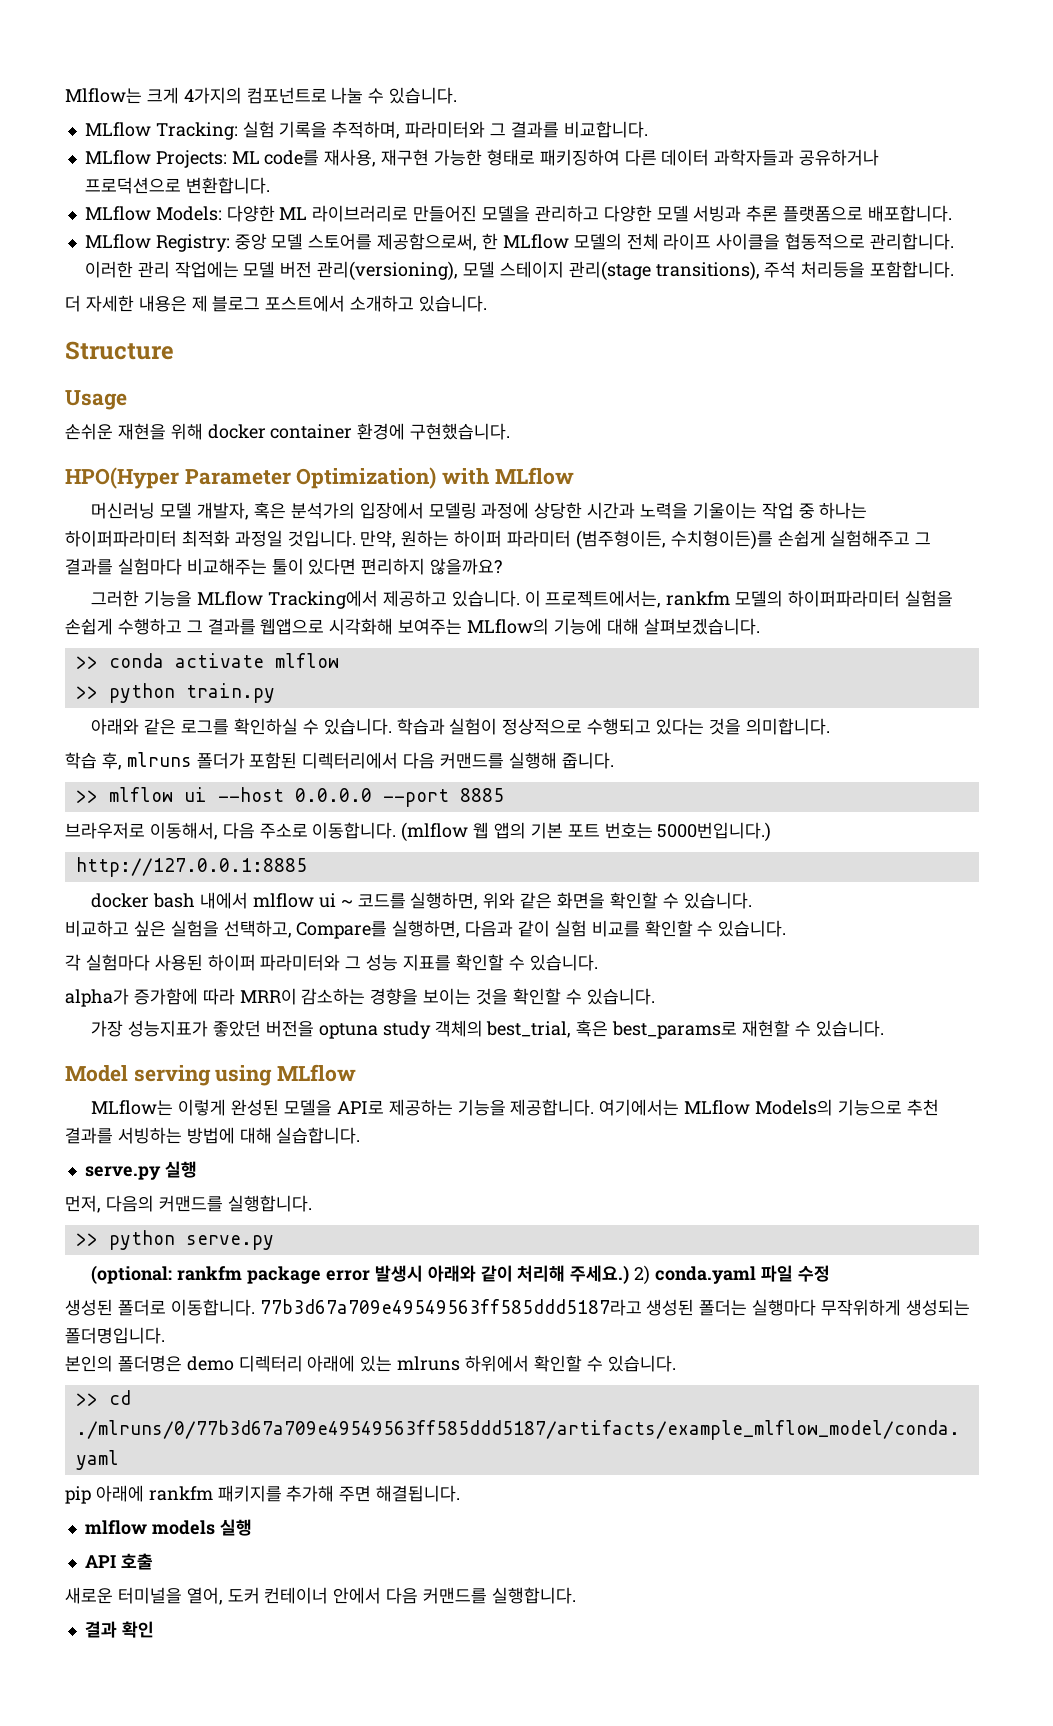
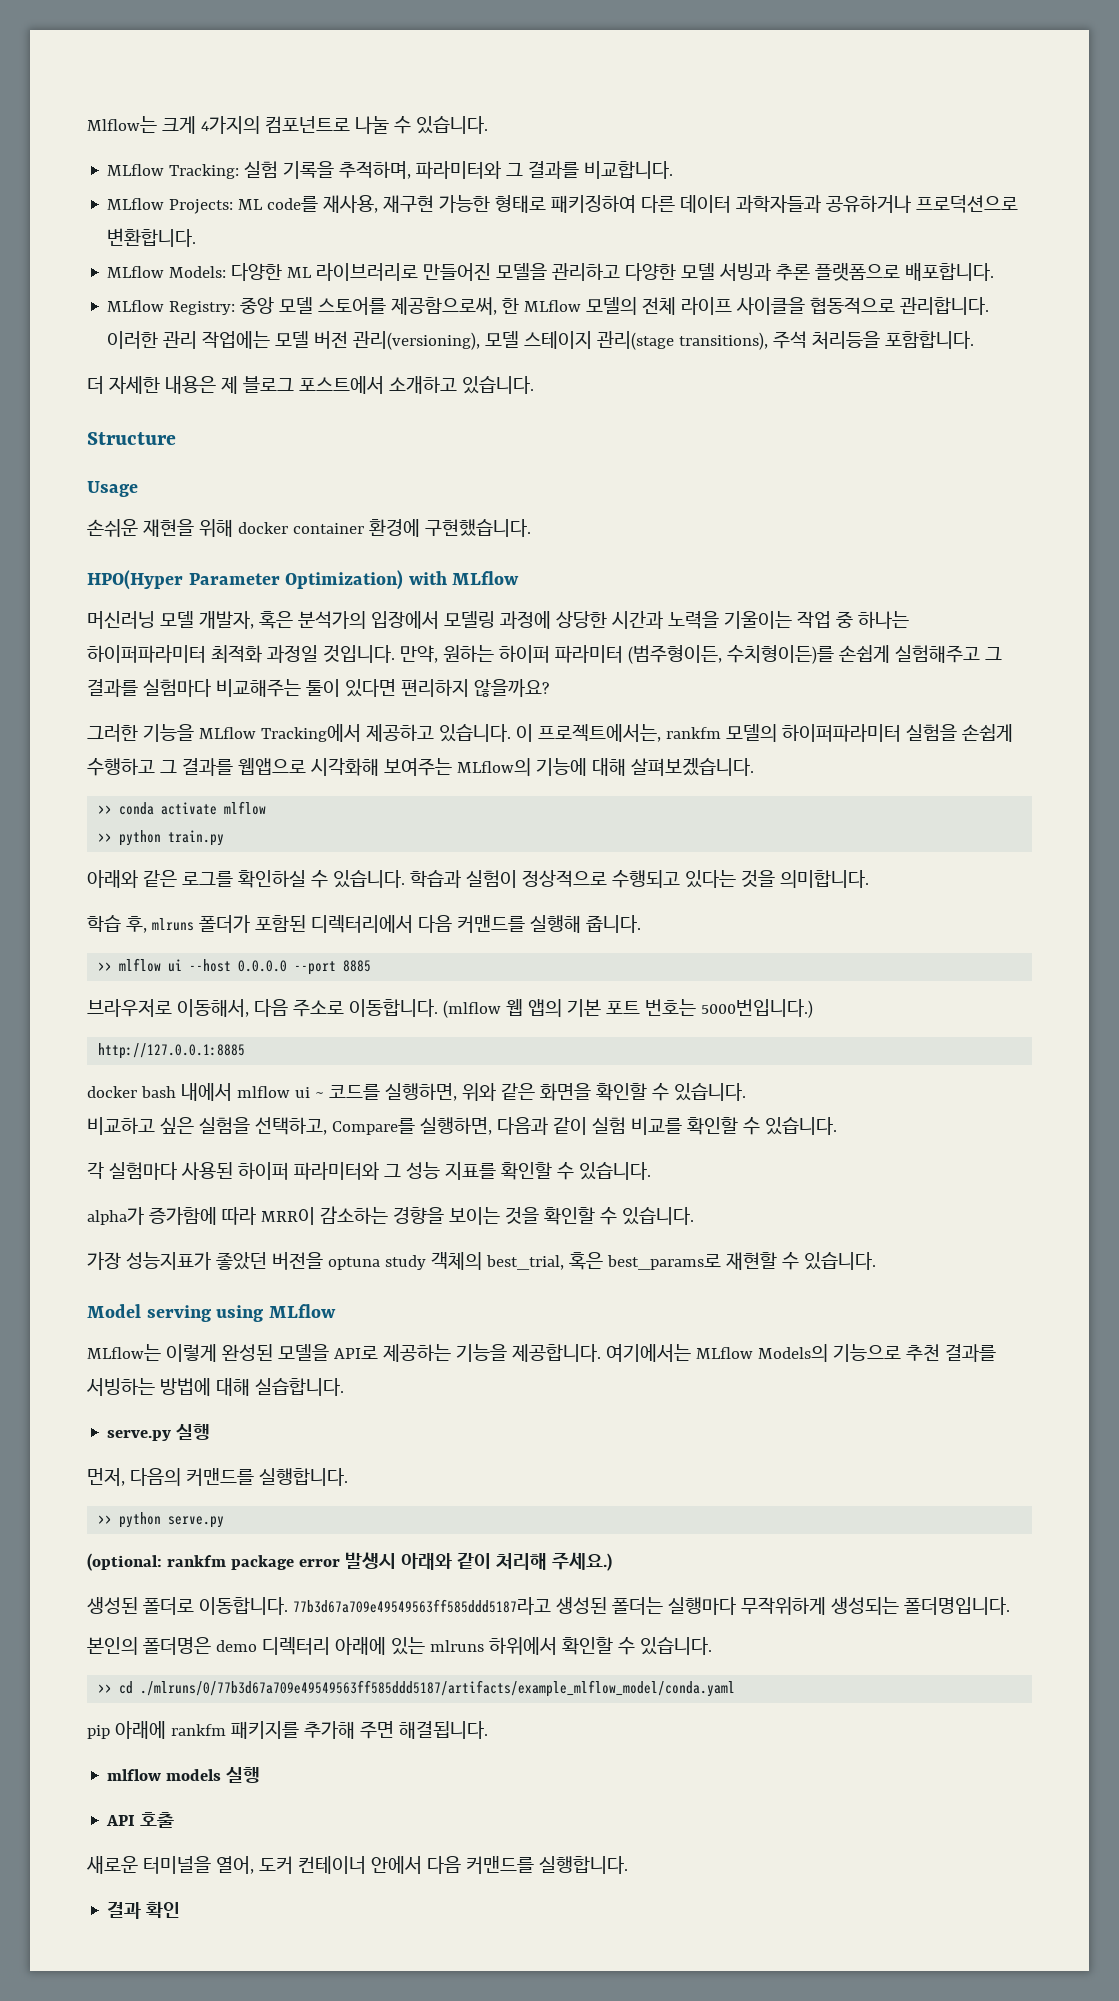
- 2) conda.yaml 파일 수정

